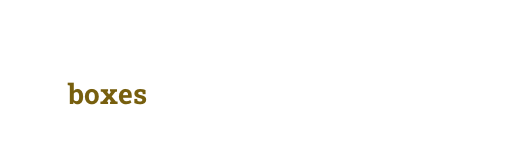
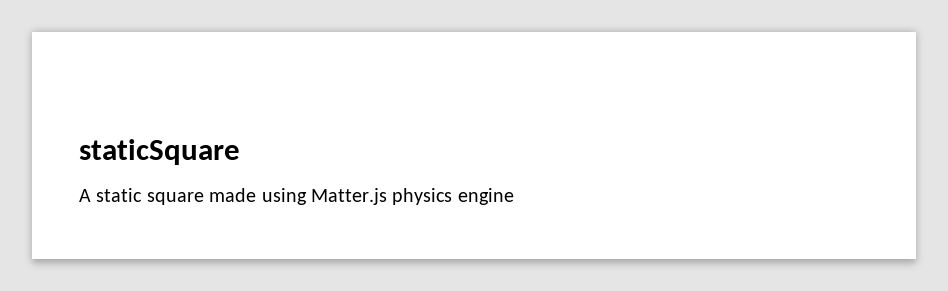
- boxes
+ staticSquare
+ A static square made using Matter.js physics engine

